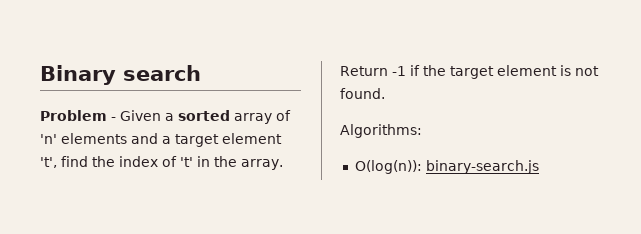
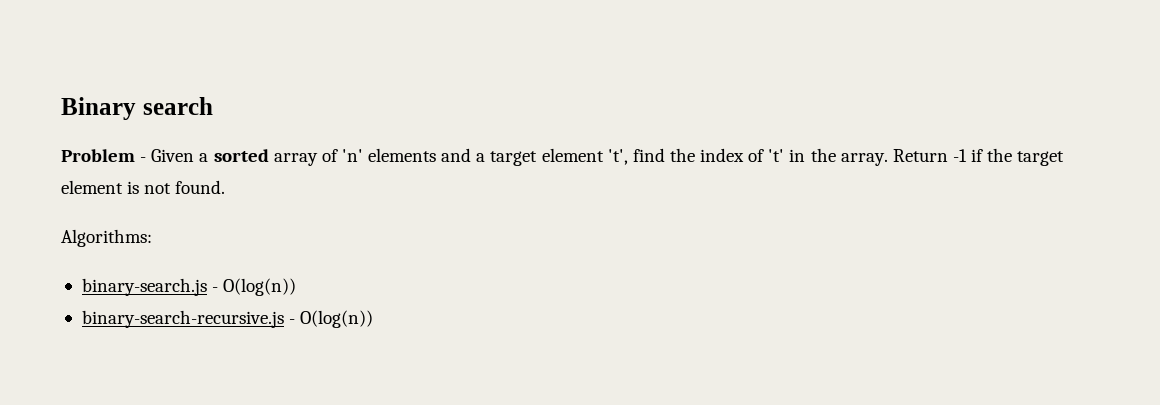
- O(log(n)): binary-search.js
+ binary-search.js - O(log(n))
+ binary-search-recursive.js - O(log(n))

